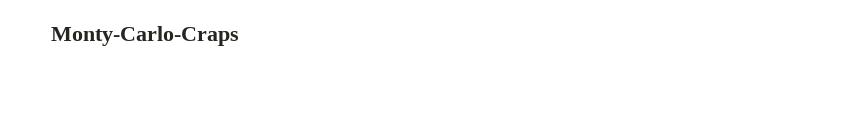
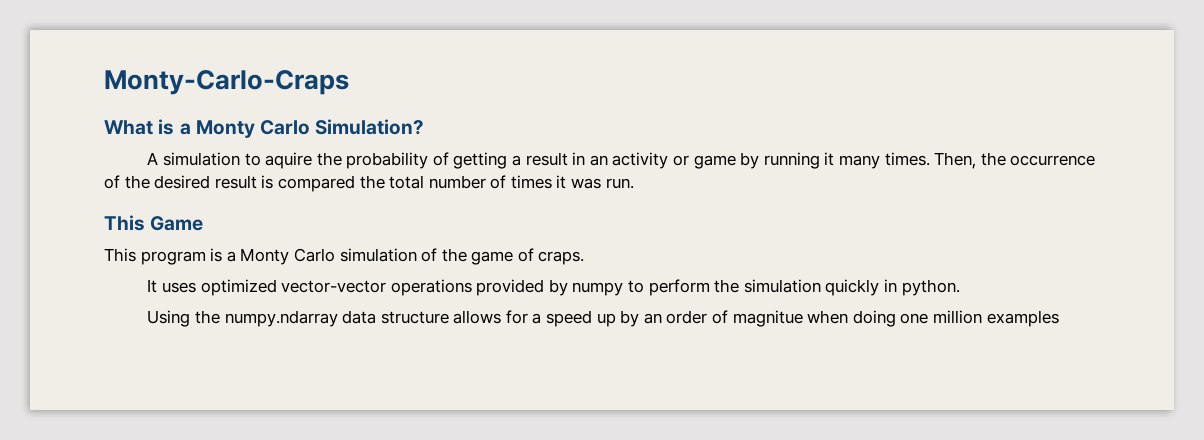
+ What is a Monty Carlo Simulation?
+ A simulation to aquire the probability of getting a result in an activity or game by running it many times. Then, the occurrence of the desired result is compared the total number of times it was run.
+ This Game
+ This program is a Monty Carlo simulation of the game of craps.
+ It uses optimized vector-vector operations provided by numpy to perform the simulation quickly in python.
+ Using the numpy.ndarray data structure allows for a speed up by an order of magnitue when doing one million examples

